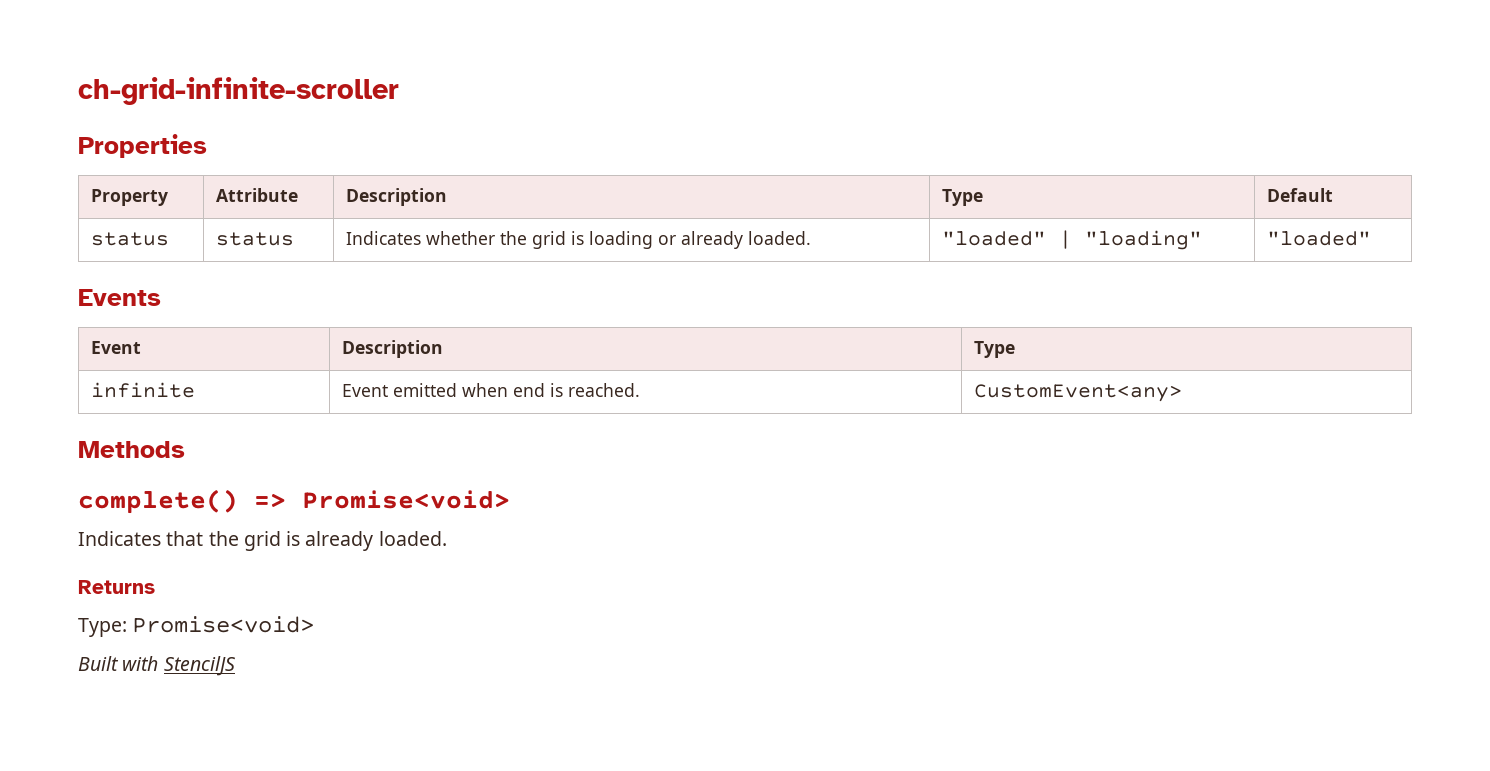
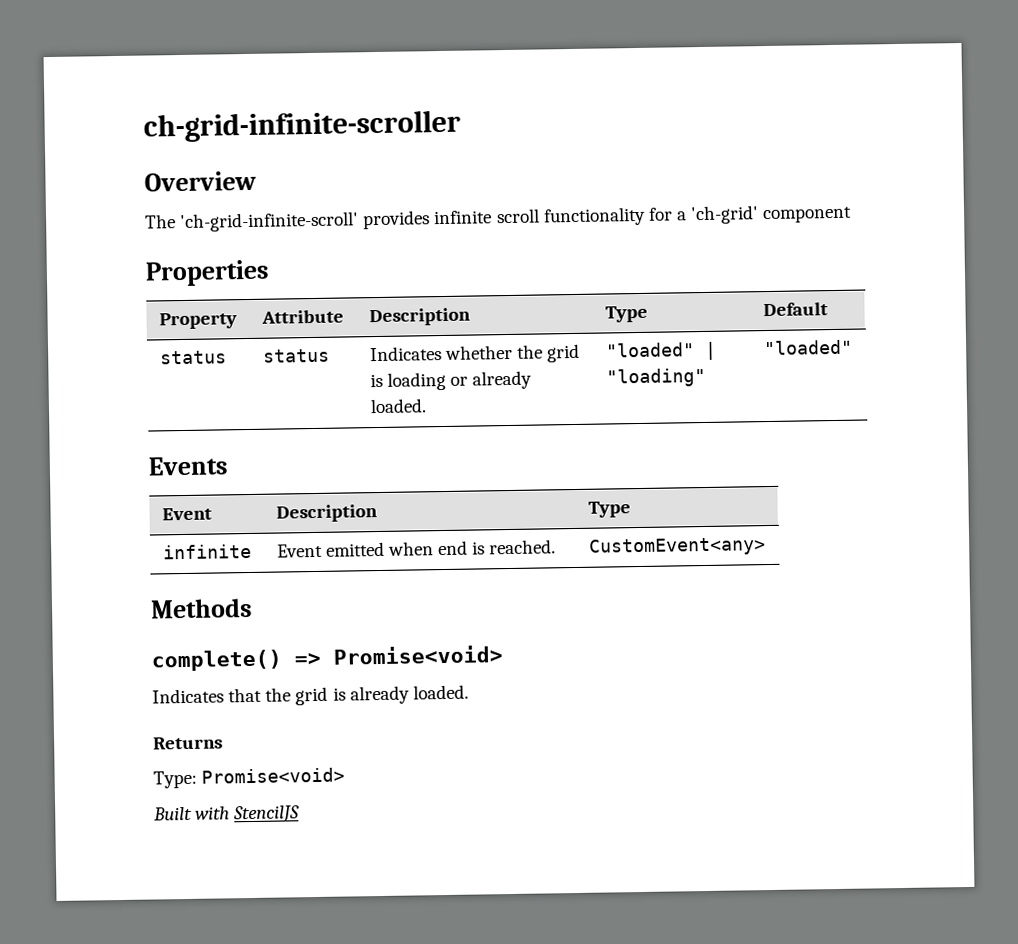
+ Overview
+ The 'ch-grid-infinite-scroll' provides infinite scroll functionality for a 'ch-grid' component

